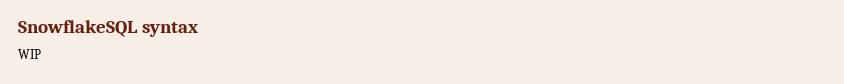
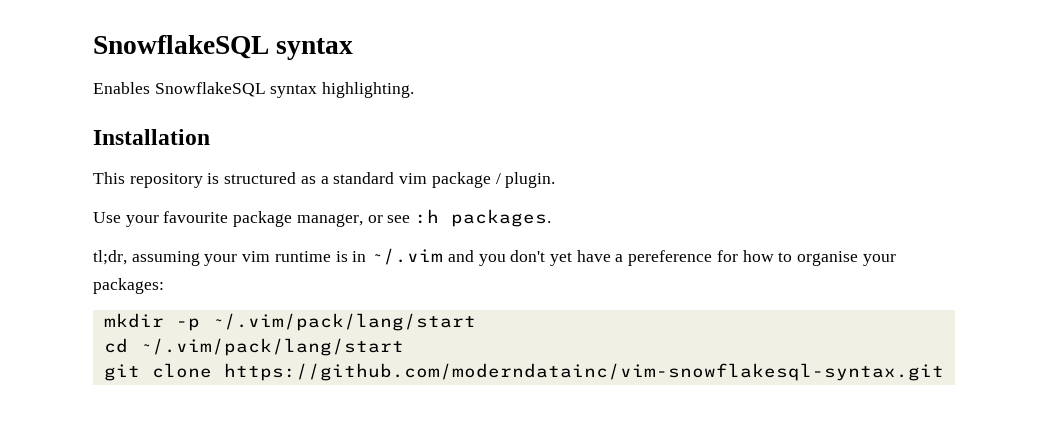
- WIP
+ Enables SnowflakeSQL syntax highlighting.
+ Installation
+ This repository is structured as a standard vim package / plugin.
+ Use your favourite package manager, or see :h packages.
+ tl;dr, assuming your vim runtime is in ~/.vim and you don't yet have a pereference for how to organise your packages:
+ mkdir -p ~/.vim/pack/lang/start
+ cd ~/.vim/pack/lang/start
+ git clone https://github.com/moderndatainc/vim-snowflakesql-syntax.git

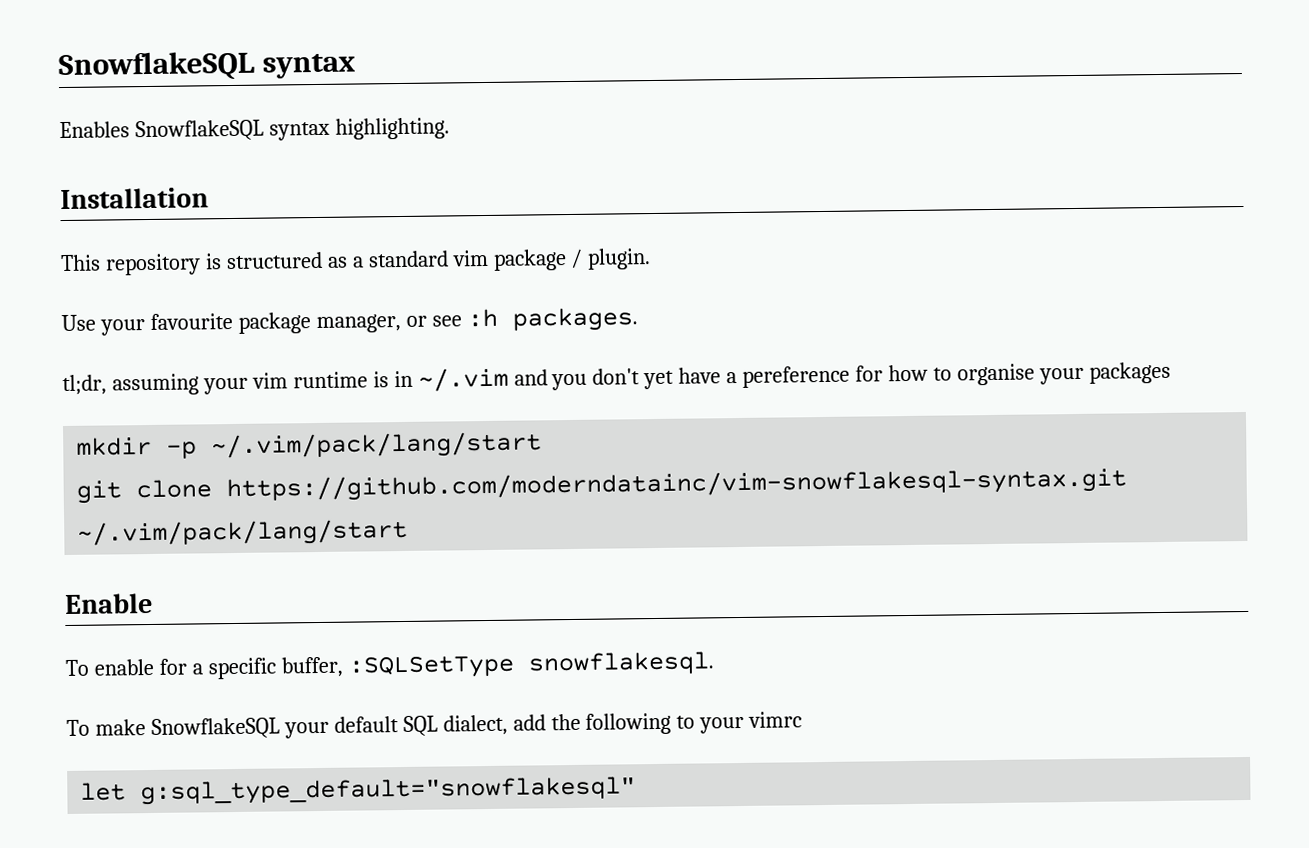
- tl;dr, assuming your vim runtime is in ~/.vim and you don't yet have a pereference for how to organise your packages:
+ tl;dr, assuming your vim runtime is in ~/.vim and you don't yet have a pereference for how to organise your packages
- cd ~/.vim/pack/lang/start
- git clone https://github.com/moderndatainc/vim-snowflakesql-syntax.git
+ git clone https://github.com/moderndatainc/vim-snowflakesql-syntax.git ~/.vim/pack/lang/start
+ Enable
+ To enable for a specific buffer, :SQLSetType snowflakesql.
+ To make SnowflakeSQL your default SQL dialect, add the following to your vimrc
+ let g:sql_type_default="snowflakesql"

